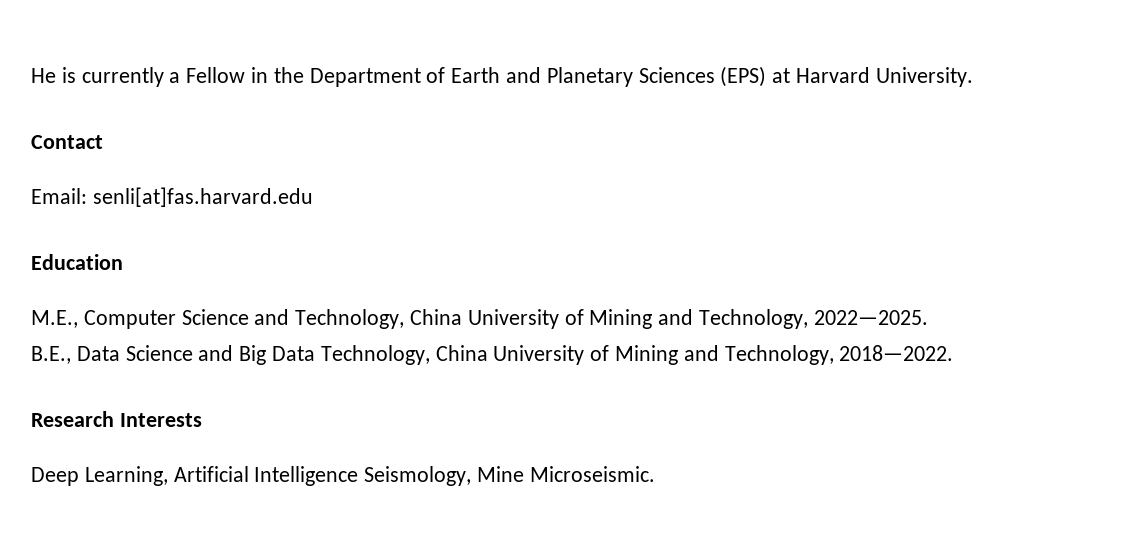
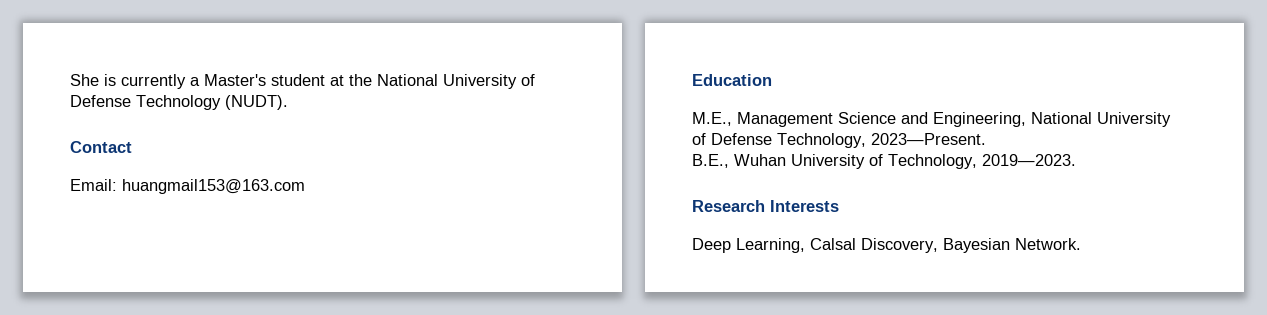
- He is currently a Fellow in the Department of Earth and Planetary Sciences (EPS) at Harvard University.
+ She is currently a Master's student at the National University of Defense Technology (NUDT).
- Email: senli[at]fas.harvard.edu
+ Email: huangmail153@163.com
- M.E., Computer Science and Technology, China University of Mining and Technology, 2022—2025.
- B.E., Data Science and Big Data Technology, China University of Mining and Technology, 2018—2022.
+ M.E., Management Science and Engineering, National University of Defense Technology, 2023—Present.
+ B.E., Wuhan University of Technology, 2019—2023.
- Deep Learning, Artificial Intelligence Seismology, Mine Microseismic.
+ Deep Learning, Calsal Discovery, Bayesian Network.

